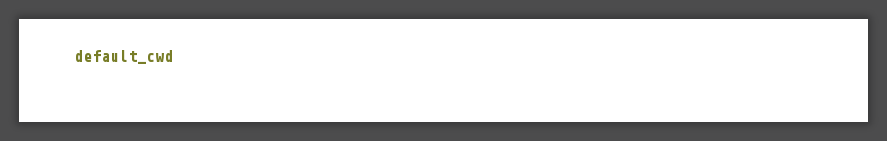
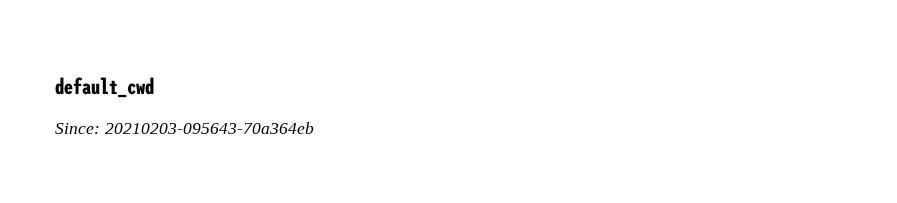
+ Since: 20210203-095643-70a364eb

